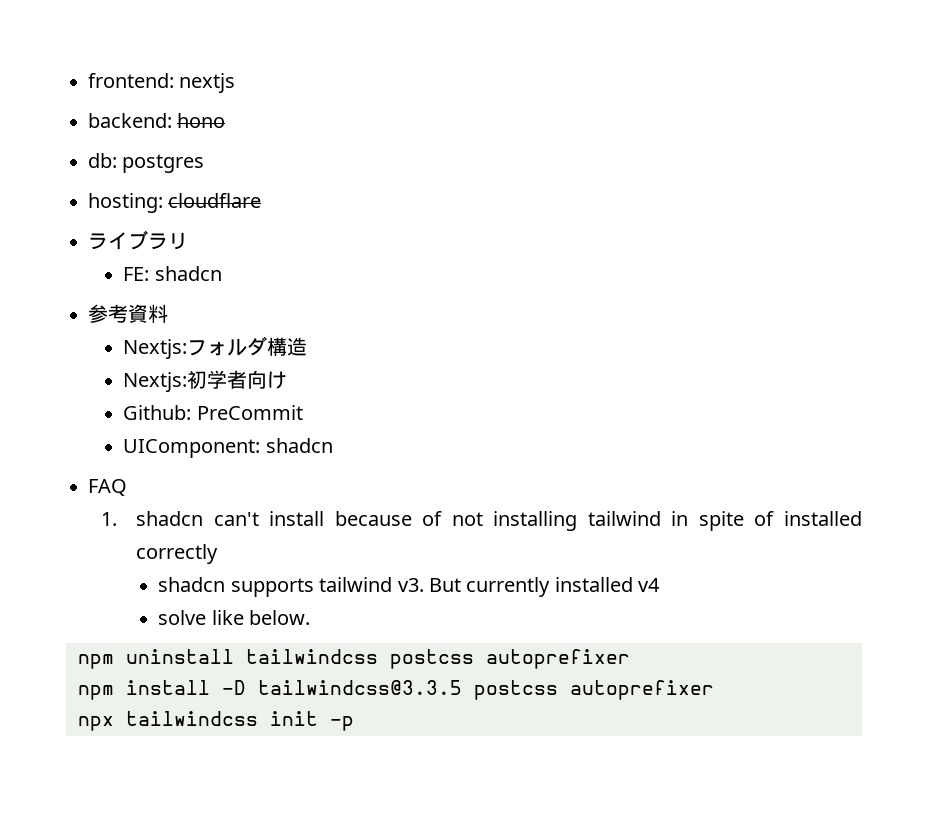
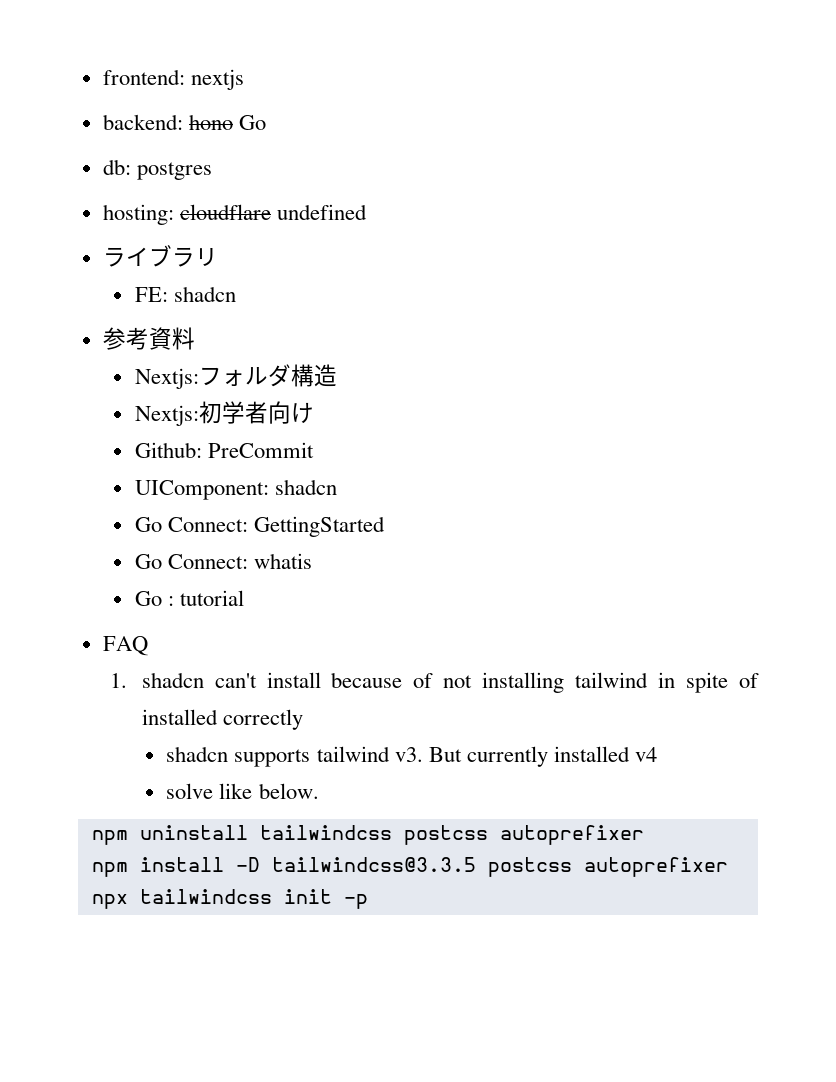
- backend: hono
+ backend: hono Go
- hosting: cloudflare
+ hosting: cloudflare undefined
+ Go Connect: GettingStarted
+ Go Connect: whatis
+ Go : tutorial

